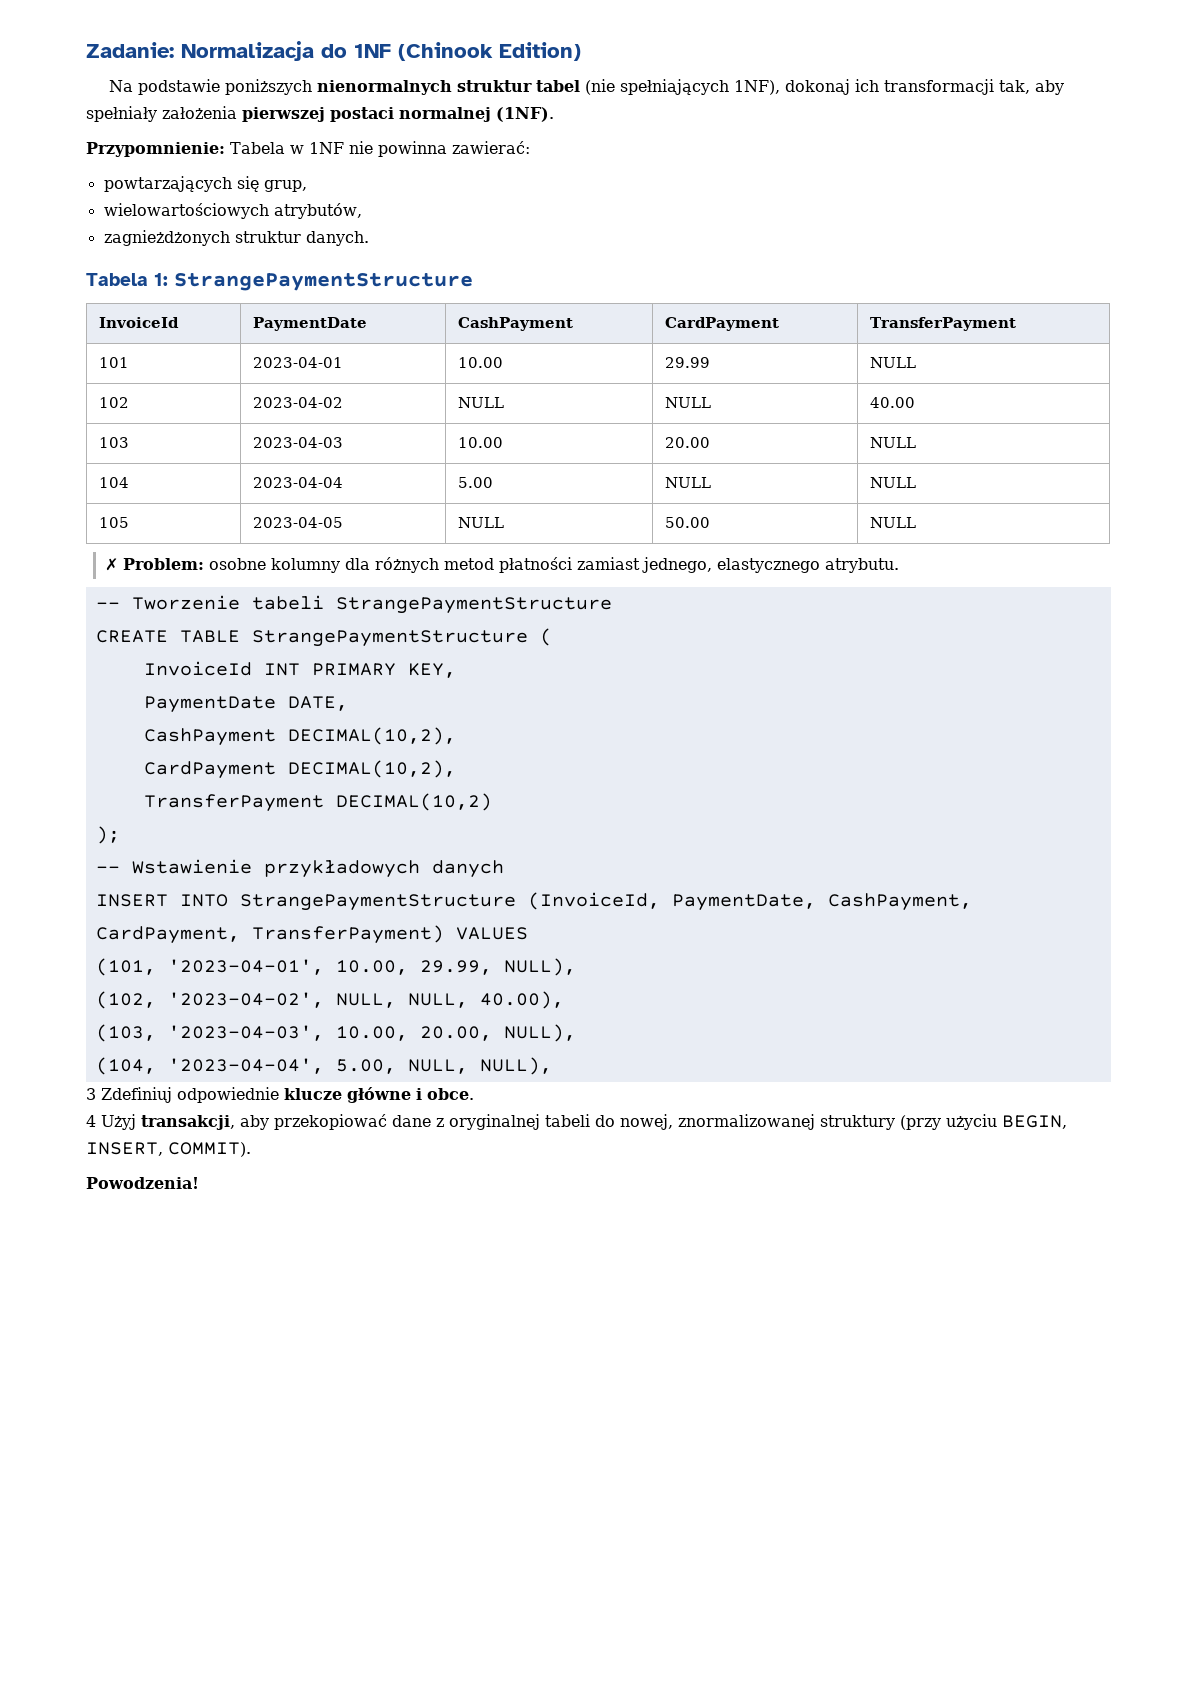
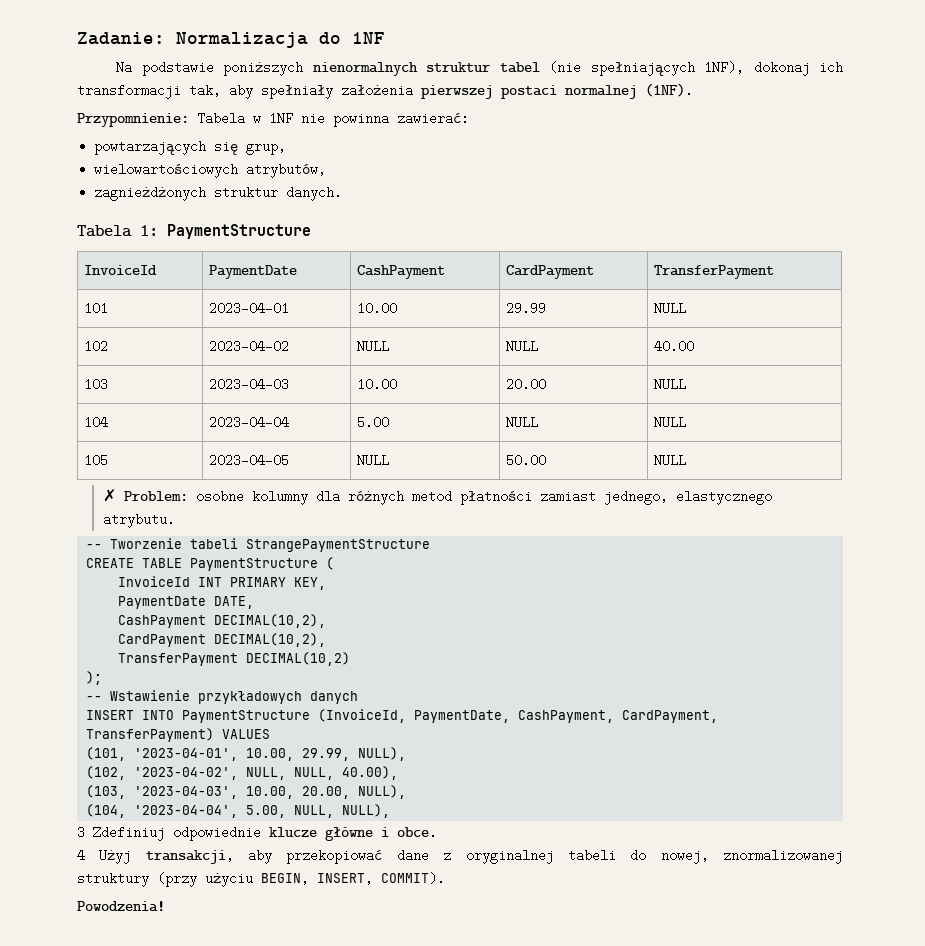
- Zadanie: Normalizacja do 1NF (Chinook Edition)
+ Zadanie: Normalizacja do 1NF
- Tabela 1: StrangePaymentStructure
+ Tabela 1: PaymentStructure
- CREATE TABLE StrangePaymentStructure (
+ CREATE TABLE PaymentStructure (
- INSERT INTO StrangePaymentStructure (InvoiceId, PaymentDate, CashPayment, CardPayment, TransferPayment) VALUES
+ INSERT INTO PaymentStructure (InvoiceId, PaymentDate, CashPayment, CardPayment, TransferPayment) VALUES

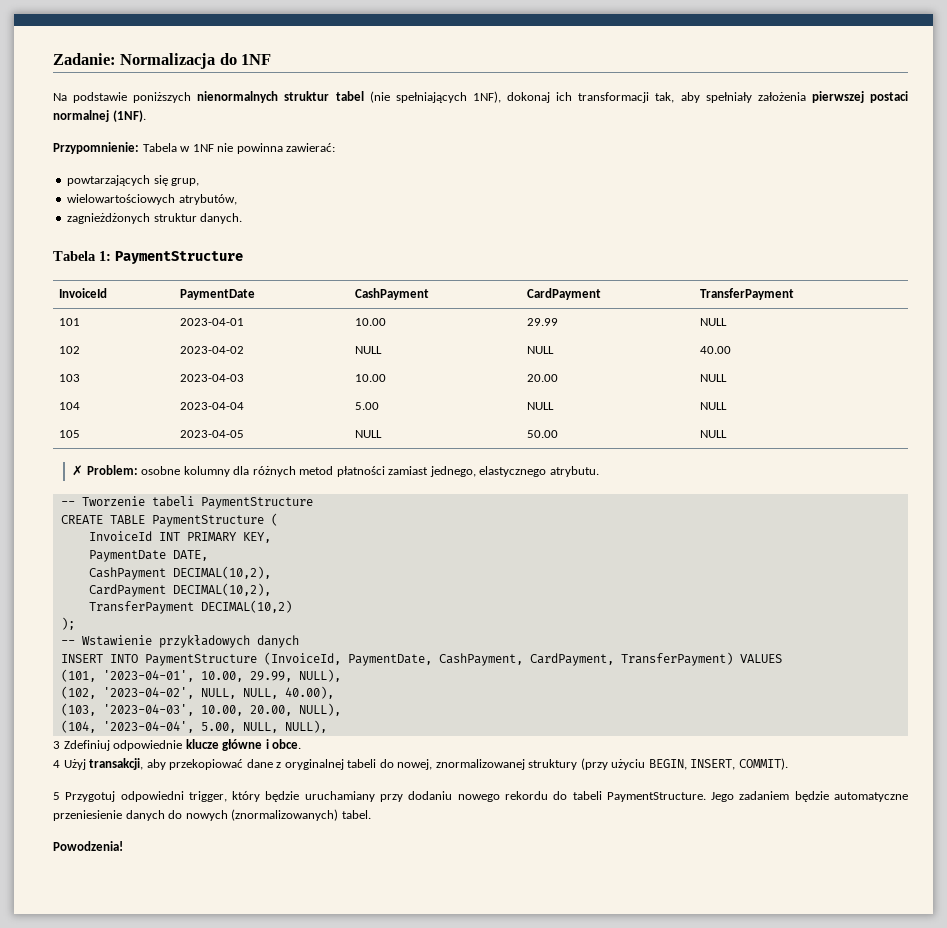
- -- Tworzenie tabeli StrangePaymentStructure
+ -- Tworzenie tabeli PaymentStructure
+ 5 Przygotuj odpowiedni trigger, który będzie uruchamiany przy dodaniu nowego rekordu do tabeli PaymentStructure. Jego zadaniem będzie automatyczne przeniesienie danych do nowych (znormalizowanych) tabel.

